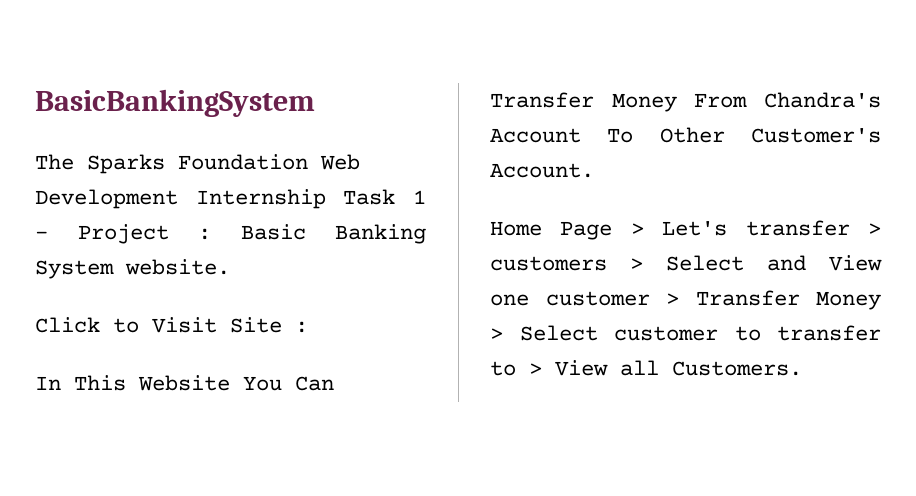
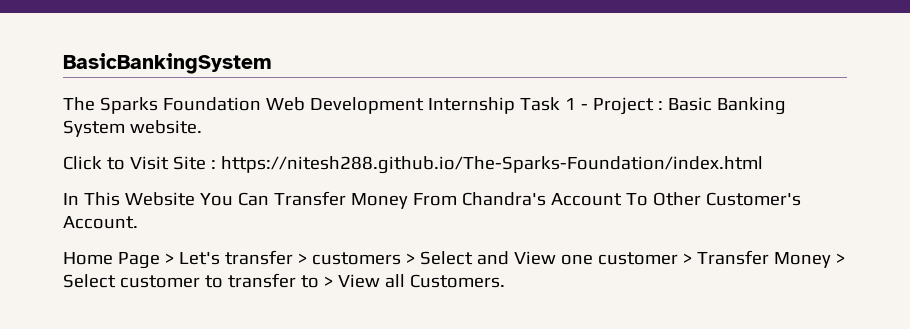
- Click to Visit Site :
+ Click to Visit Site : https://nitesh288.github.io/The-Sparks-Foundation/index.html

